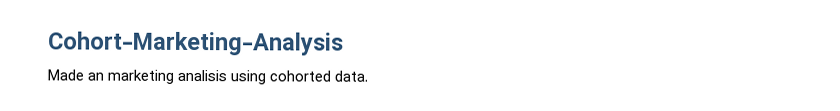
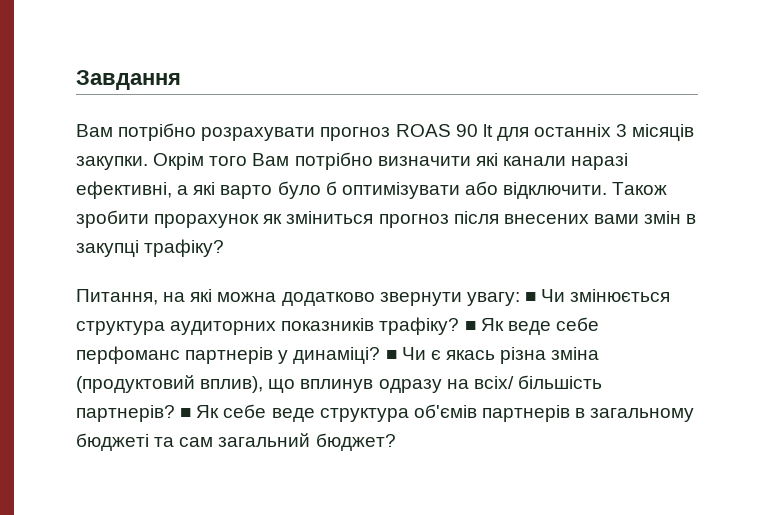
- Cohort-Marketing-Analysis
- Made an marketing analisis using cohorted data.
+ Завдання
+ Вам потрібно розрахувати прогноз ROAS 90 lt для останніх 3 місяців закупки. Окрім того Вам потрібно визначити які канали наразі ефективні, а які варто було б оптимізувати або відключити. Також зробити прорахунок як зміниться прогноз після внесених вами змін в закупці трафіку?
+ Питання, на які можна додатково звернути увагу: ■ Чи змінюється структура аудиторних показників трафіку? ■ Як веде себе перфоманс партнерів у динаміці? ■ Чи є якась різна зміна (продуктовий вплив), що вплинув одразу на всіх/ більшість партнерів? ■ Як себе веде структура об'ємів партнерів в загальному бюджеті та сам загальний бюджет?

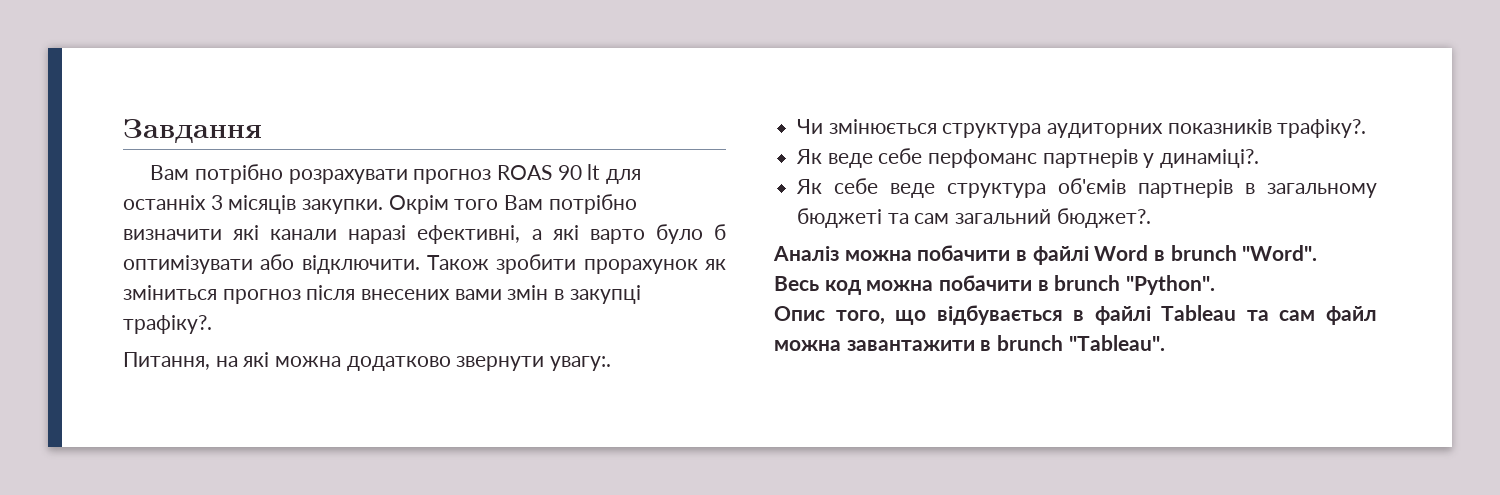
- Також зробити прорахунок як зміниться прогноз після внесених вами змін в закупці трафіку?
+ Також зробити прорахунок як зміниться прогноз після внесених вами змін в закупці трафіку?.
- Питання, на які можна додатково звернути увагу: ■ Чи змінюється структура аудиторних показників трафіку? ■ Як веде себе перфоманс партнерів у динаміці? ■ Чи є якась різна зміна (продуктовий вплив), що вплинув одразу на всіх/ більшість партнерів? ■ Як себе веде структура об'ємів партнерів в загальному бюджеті та сам загальний бюджет?
+ Питання, на які можна додатково звернути увагу:.
+ Чи змінюється структура аудиторних показників трафіку?.
+ Як веде себе перфоманс партнерів у динаміці?.
+ Як себе веде структура об'ємів партнерів в загальному бюджеті та сам загальний бюджет?.
+ Аналіз можна побачити в файлі Word в brunch "Word".
+ Весь код можна побачити в brunch "Python".
+ Опис того, що відбувається в файлі Tableau та сам файл можна завантажити в brunch "Tableau".

